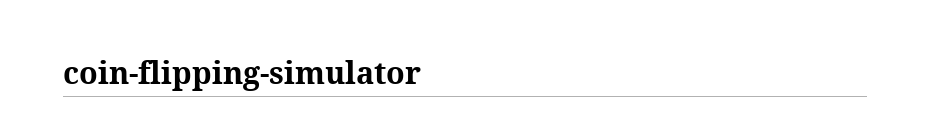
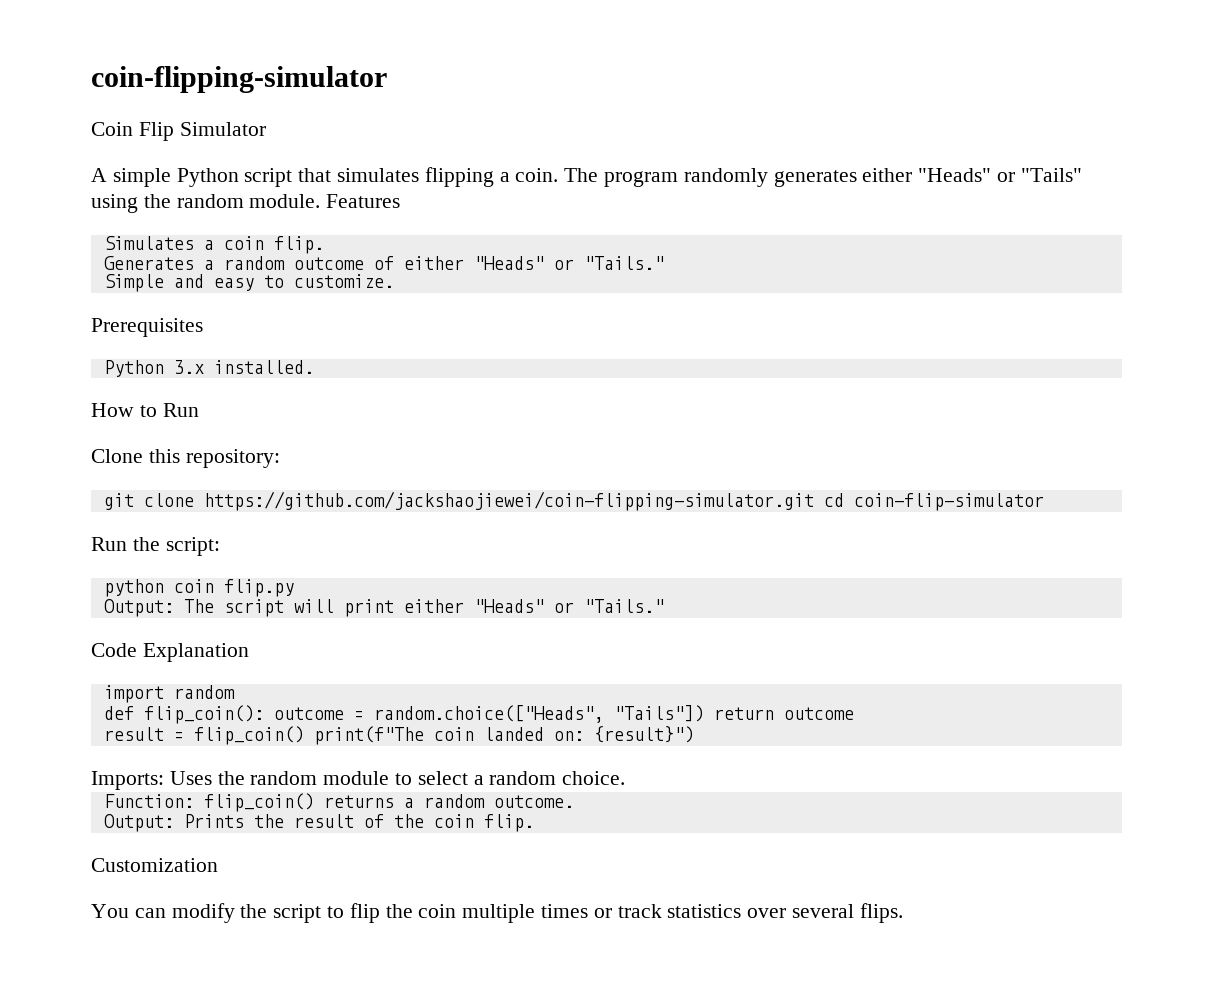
+ Coin Flip Simulator
+ A simple Python script that simulates flipping a coin. The program randomly generates either "Heads" or "Tails" using the random module. Features
+ Simulates a coin flip.
+ Generates a random outcome of either "Heads" or "Tails."
+ Simple and easy to customize.
+ Prerequisites
+ Python 3.x installed.
+ How to Run
+ Clone this repository:
+ git clone https://github.com/jackshaojiewei/coin-flipping-simulator.git cd coin-flip-simulator
+ Run the script:
+ python coin flip.py
+ Output: The script will print either "Heads" or "Tails."
+ Code Explanation
+ import random
+ def flip_coin(): outcome = random.choice(["Heads", "Tails"]) return outcome
+ result = flip_coin() print(f"The coin landed on: {result}")
+ Imports: Uses the random module to select a random choice.
+ Function: flip_coin() returns a random outcome.
+ Output: Prints the result of the coin flip.
+ Customization
+ You can modify the script to flip the coin multiple times or track statistics over several flips.

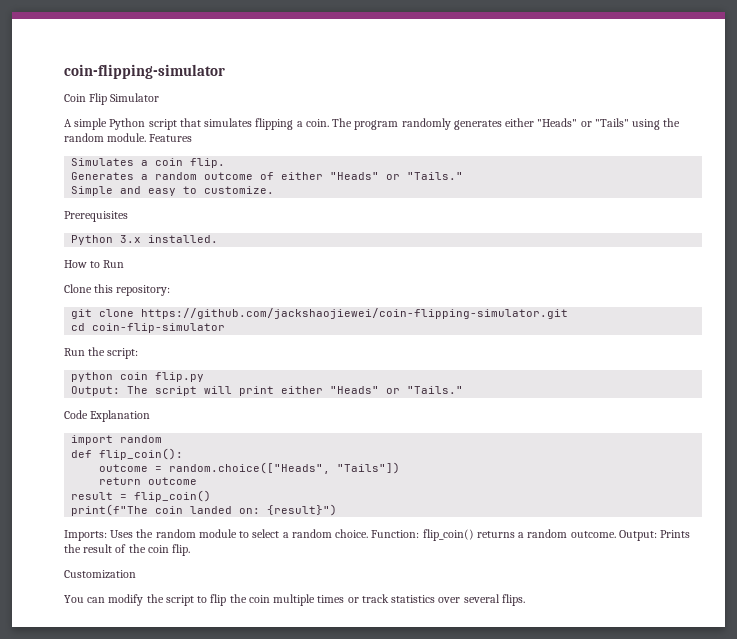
- git clone https://github.com/jackshaojiewei/coin-flipping-simulator.git cd coin-flip-simulator
+ git clone https://github.com/jackshaojiewei/coin-flipping-simulator.git
+ cd coin-flip-simulator
- def flip_coin(): outcome = random.choice(["Heads", "Tails"]) return outcome
+ def flip_coin():
+ outcome = random.choice(["Heads", "Tails"])
+ return outcome
- result = flip_coin() print(f"The coin landed on: {result}")
+ result = flip_coin()
+ print(f"The coin landed on: {result}")
- Imports: Uses the random module to select a random choice.
- Function: flip_coin() returns a random outcome.
- Output: Prints the result of the coin flip.
+ Imports: Uses the random module to select a random choice. Function: flip_coin() returns a random outcome. Output: Prints the result of the coin flip.

